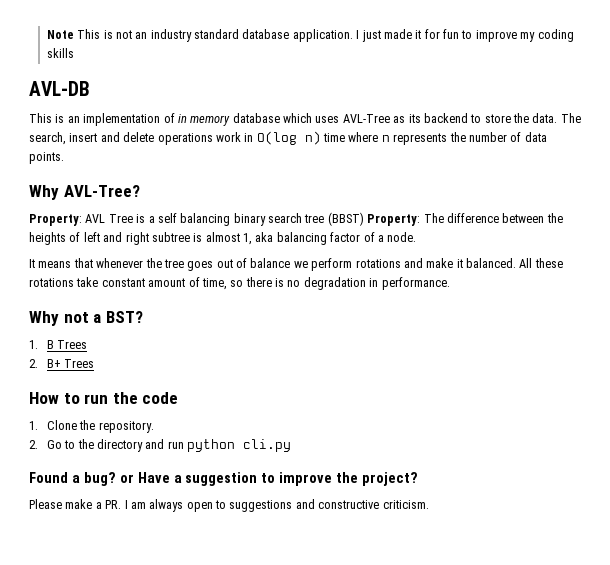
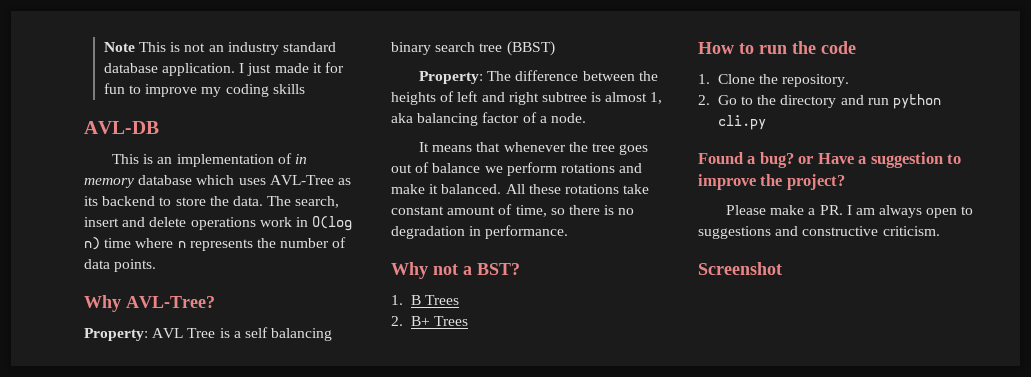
- Property: AVL Tree is a self balancing binary search tree (BBST) Property: The difference between the heights of left and right subtree is almost 1, aka balancing factor of a node.
+ Property: AVL Tree is a self balancing binary search tree (BBST)
+ Property: The difference between the heights of left and right subtree is almost 1, aka balancing factor of a node.
+ Screenshot

